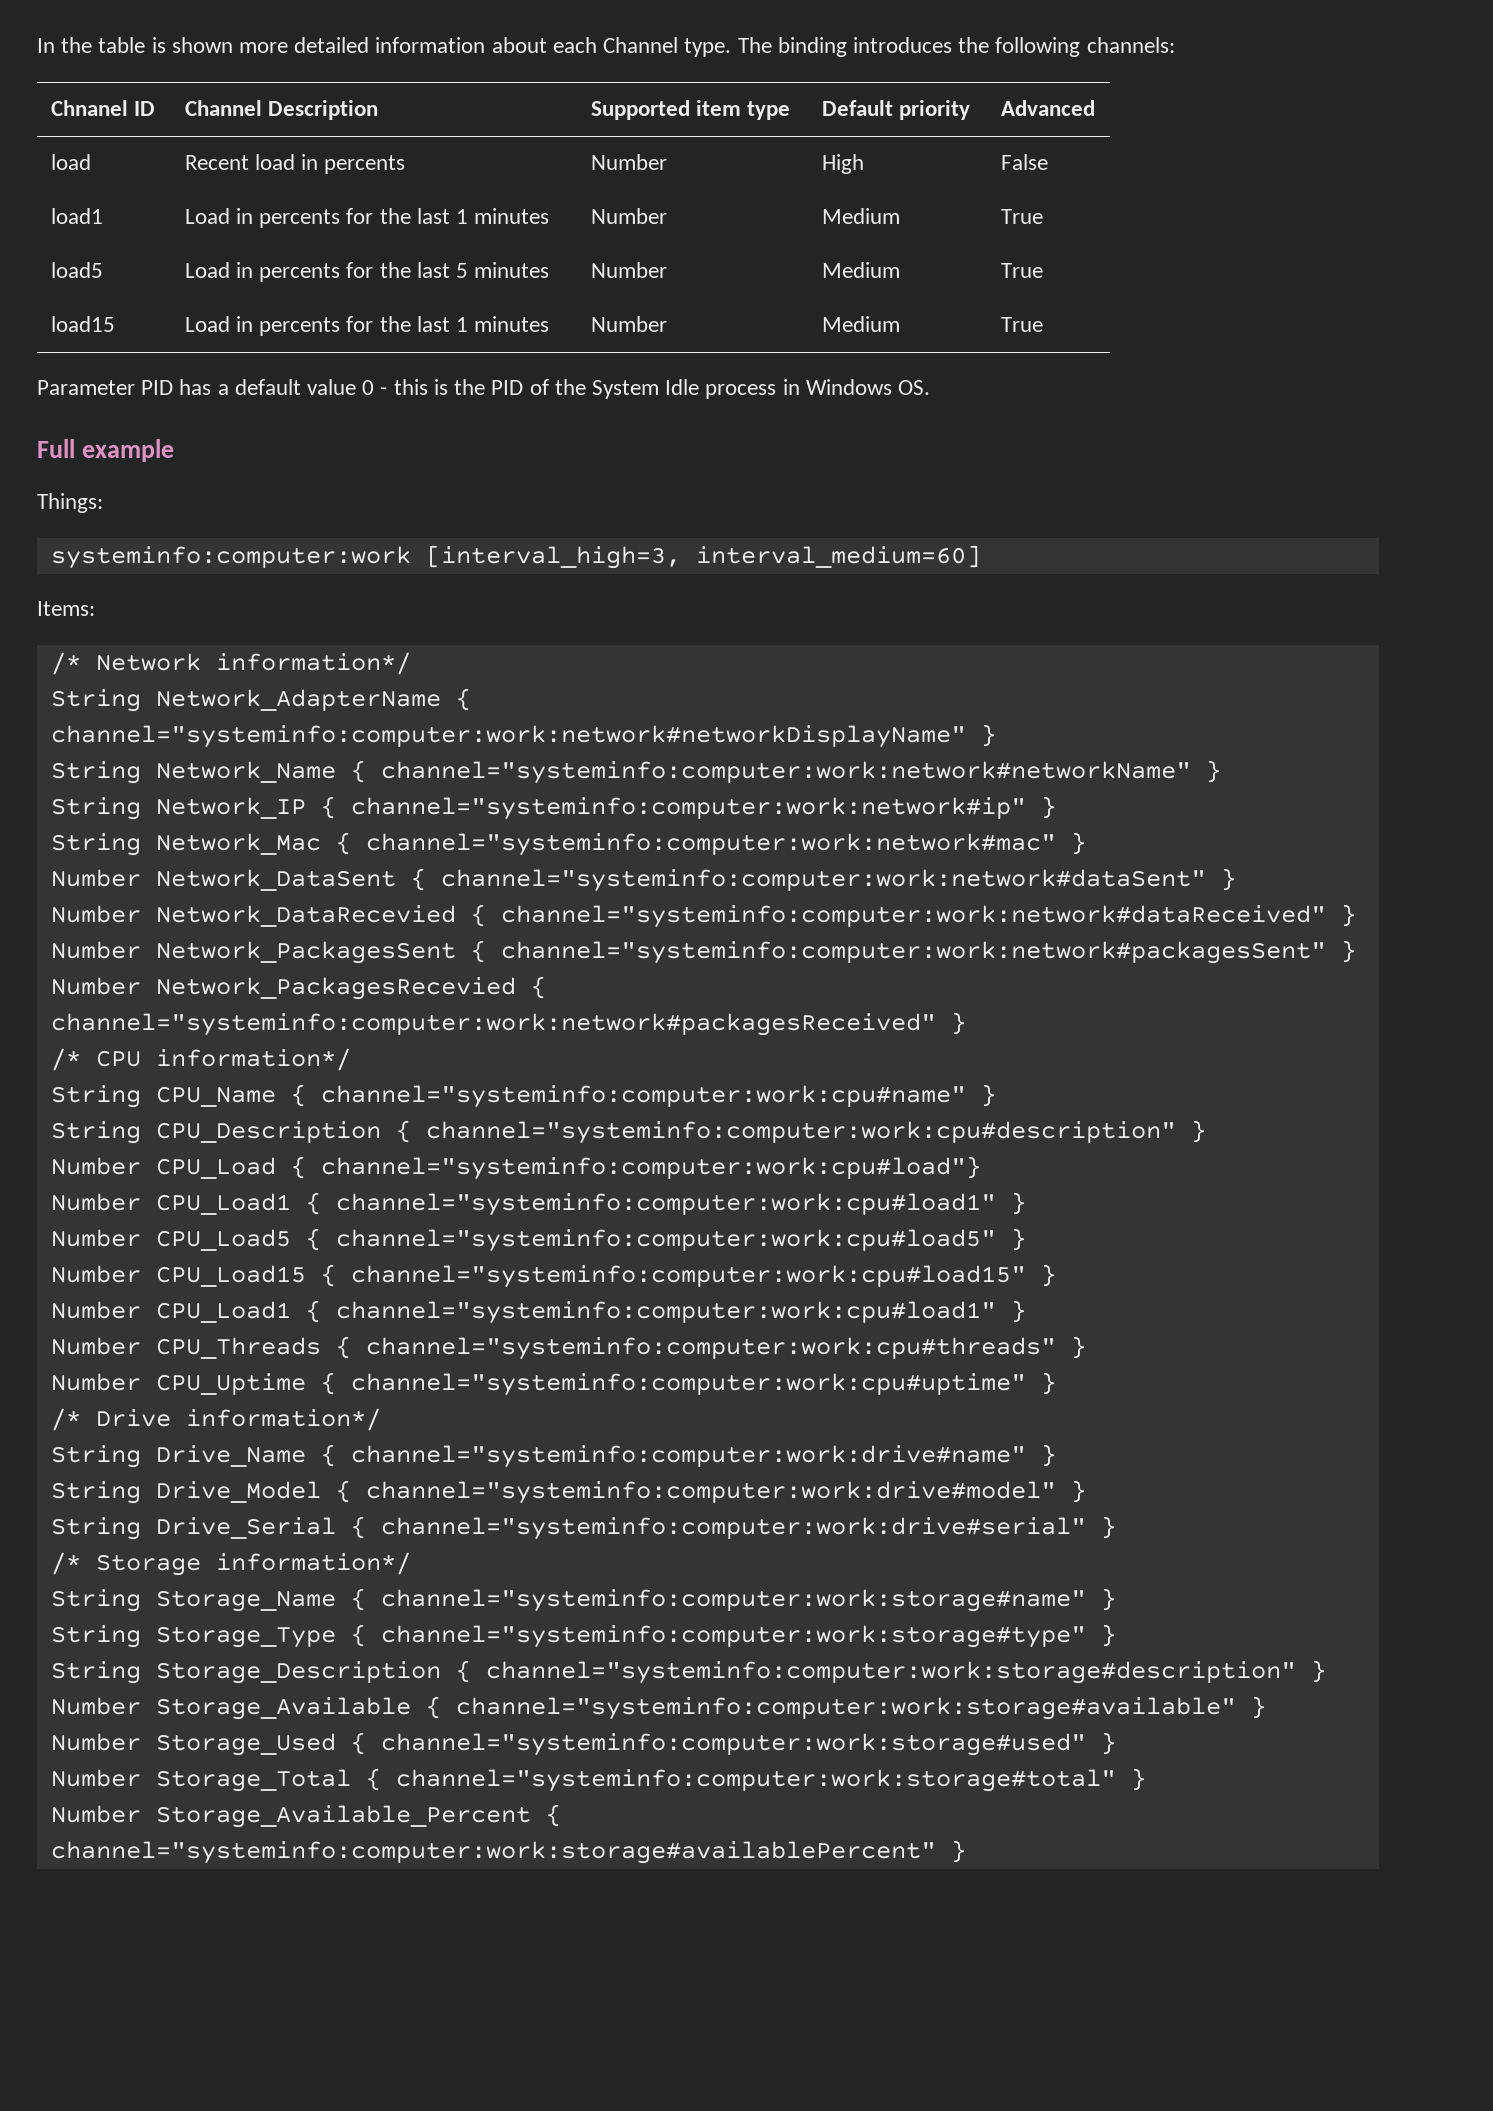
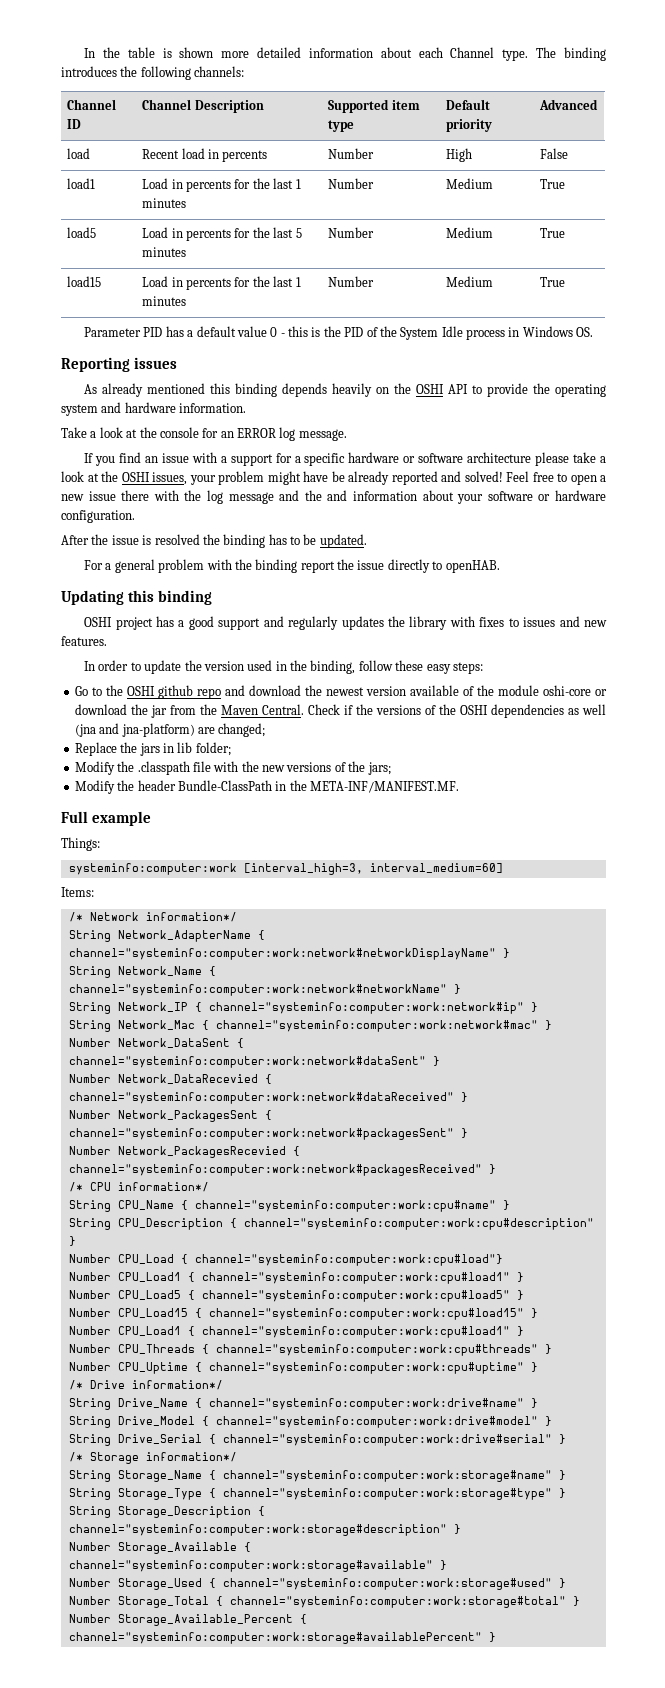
- Chnanel ID | Channel Description | Supported item type | Default priority | Advanced
+ Channel ID | Channel Description | Supported item type | Default priority | Advanced
+ Reporting issues
+ As already mentioned this binding depends heavily on the OSHI API to provide the operating system and hardware information.
+ Take a look at the console for an ERROR log message.
+ If you find an issue with a support for a specific hardware or software architecture please take a look at the OSHI issues, your problem might have be already reported and solved! Feel free to open a new issue there with the log message and the and information about your software or hardware configuration.
+ After the issue is resolved the binding has to be updated.
+ For a general problem with the binding report the issue directly to openHAB.
+ Updating this binding
+ OSHI project has a good support and regularly updates the library with fixes to issues and new features.
+ In order to update the version used in the binding, follow these easy steps:
+ Go to the OSHI github repo and download the newest version available of the module oshi-core or download the jar from the Maven Central. Check if the versions of the OSHI dependencies as well (jna and jna-platform) are changed;
+ Replace the jars in lib folder;
+ Modify the .classpath file with the new versions of the jars;
+ Modify the header Bundle-ClassPath in the META-INF/MANIFEST.MF.

